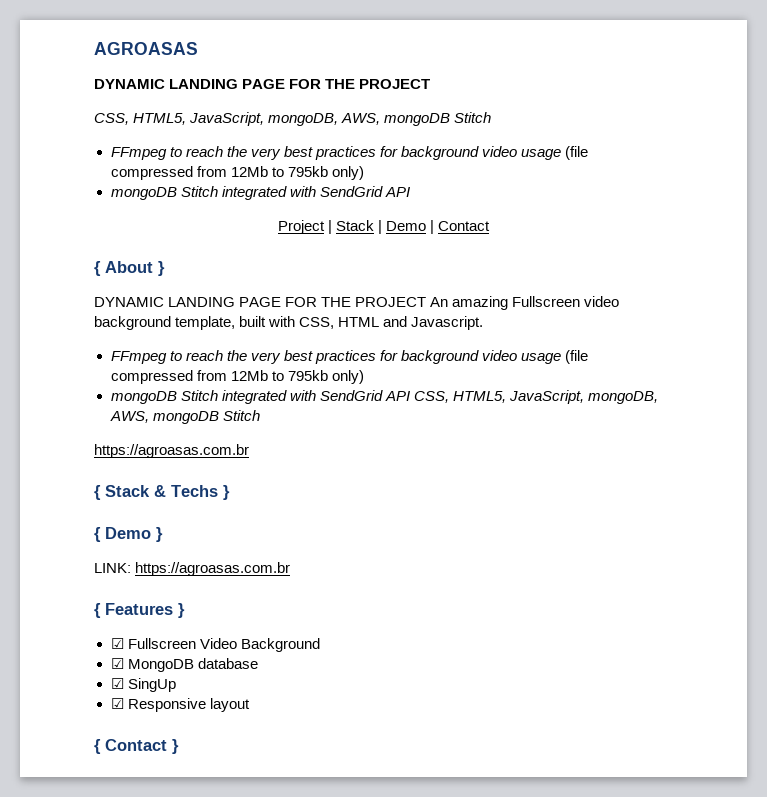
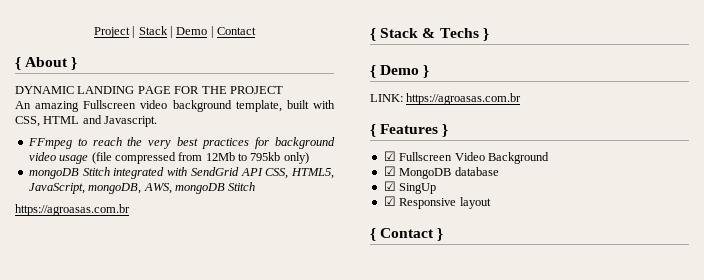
- AGROASAS
- DYNAMIC LANDING PAGE FOR THE PROJECT
- CSS, HTML5, JavaScript, mongoDB, AWS, mongoDB Stitch
- FFmpeg to reach the very best practices for background video usage (file compressed from 12Mb to 795kb only)
- mongoDB Stitch integrated with SendGrid API
- DYNAMIC LANDING PAGE FOR THE PROJECT An amazing Fullscreen video background template, built with CSS, HTML and Javascript.
+ DYNAMIC LANDING PAGE FOR THE PROJECT
+ An amazing Fullscreen video background template, built with CSS, HTML and Javascript.

